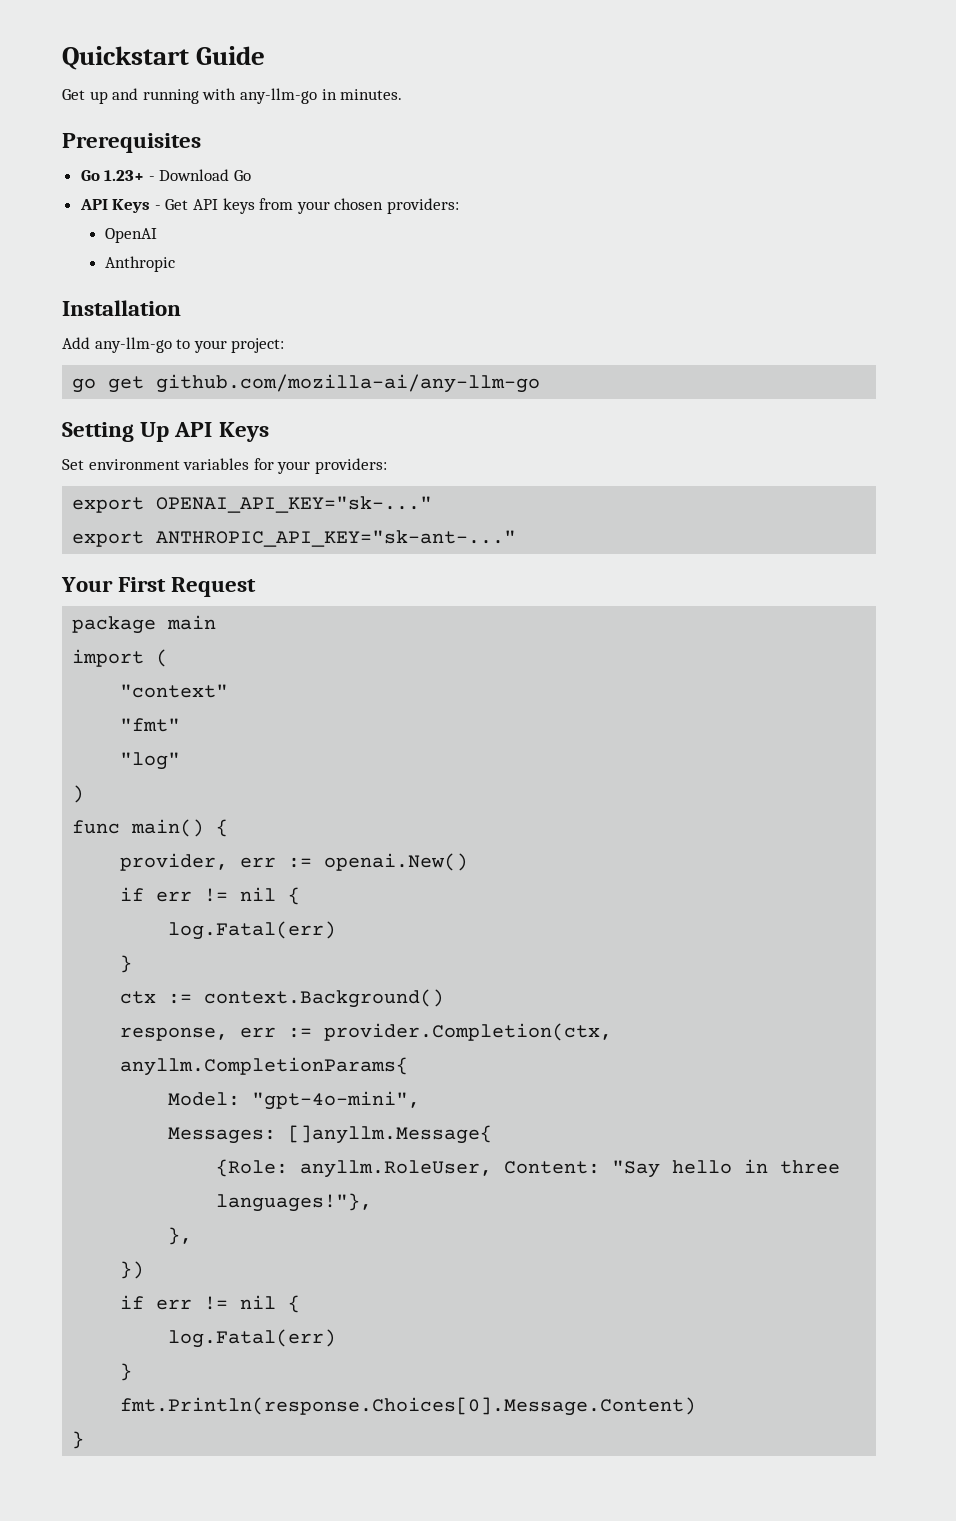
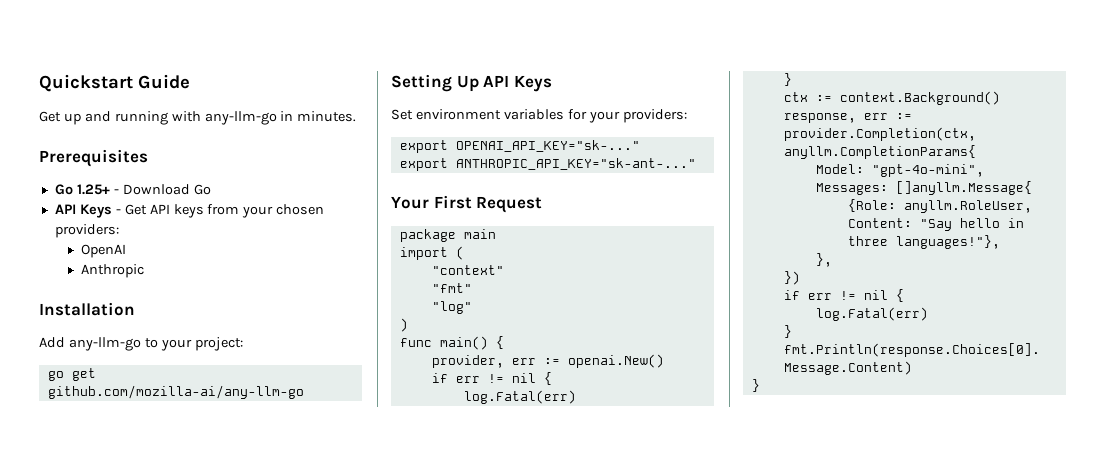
- Go 1.23+ - Download Go
+ Go 1.25+ - Download Go

